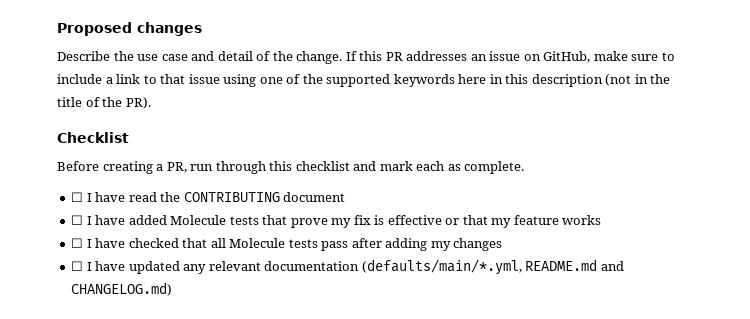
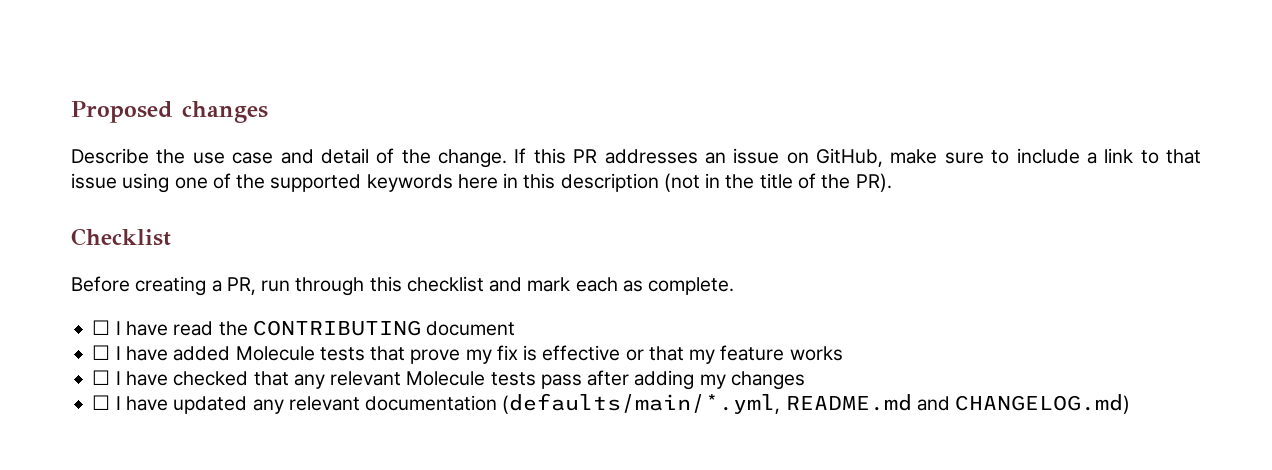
- ☐ I have checked that all Molecule tests pass after adding my changes
+ ☐ I have checked that any relevant Molecule tests pass after adding my changes

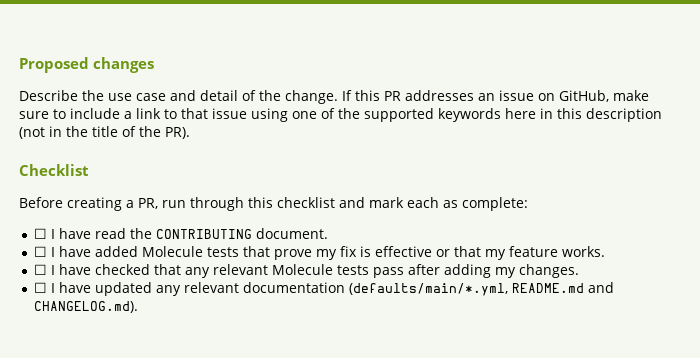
- Before creating a PR, run through this checklist and mark each as complete.
+ Before creating a PR, run through this checklist and mark each as complete:
- ☐ I have read the CONTRIBUTING document
+ ☐ I have read the CONTRIBUTING document.
- ☐ I have added Molecule tests that prove my fix is effective or that my feature works
+ ☐ I have added Molecule tests that prove my fix is effective or that my feature works.
- ☐ I have checked that any relevant Molecule tests pass after adding my changes
+ ☐ I have checked that any relevant Molecule tests pass after adding my changes.
- ☐ I have updated any relevant documentation (defaults/main/*.yml, README.md and CHANGELOG.md)
+ ☐ I have updated any relevant documentation (defaults/main/*.yml, README.md and CHANGELOG.md).

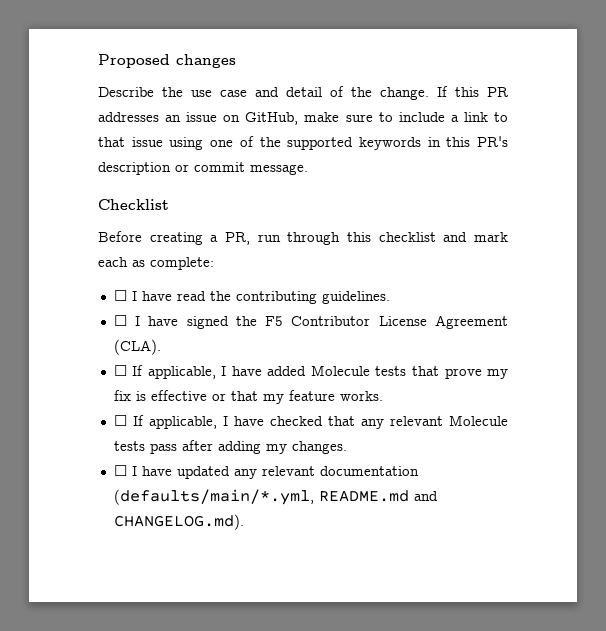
- If this PR addresses an issue on GitHub, make sure to include a link to that issue using one of the supported keywords here in this description (not in the title of the PR).
+ If this PR addresses an issue on GitHub, make sure to include a link to that issue using one of the supported keywords in this PR's description or commit message.
- ☐ I have read the CONTRIBUTING document.
- ☐ I have added Molecule tests that prove my fix is effective or that my feature works.
+ ☐ I have read the contributing guidelines.
+ ☐ I have signed the F5 Contributor License Agreement (CLA).
+ ☐ If applicable, I have added Molecule tests that prove my fix is effective or that my feature works.
- ☐ I have checked that any relevant Molecule tests pass after adding my changes.
+ ☐ If applicable, I have checked that any relevant Molecule tests pass after adding my changes.

